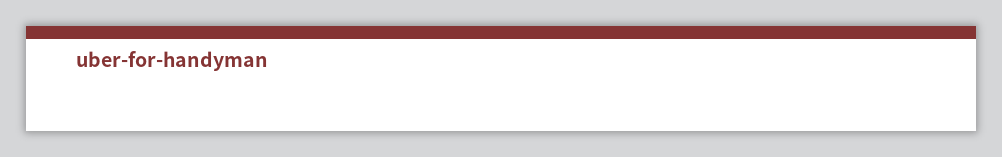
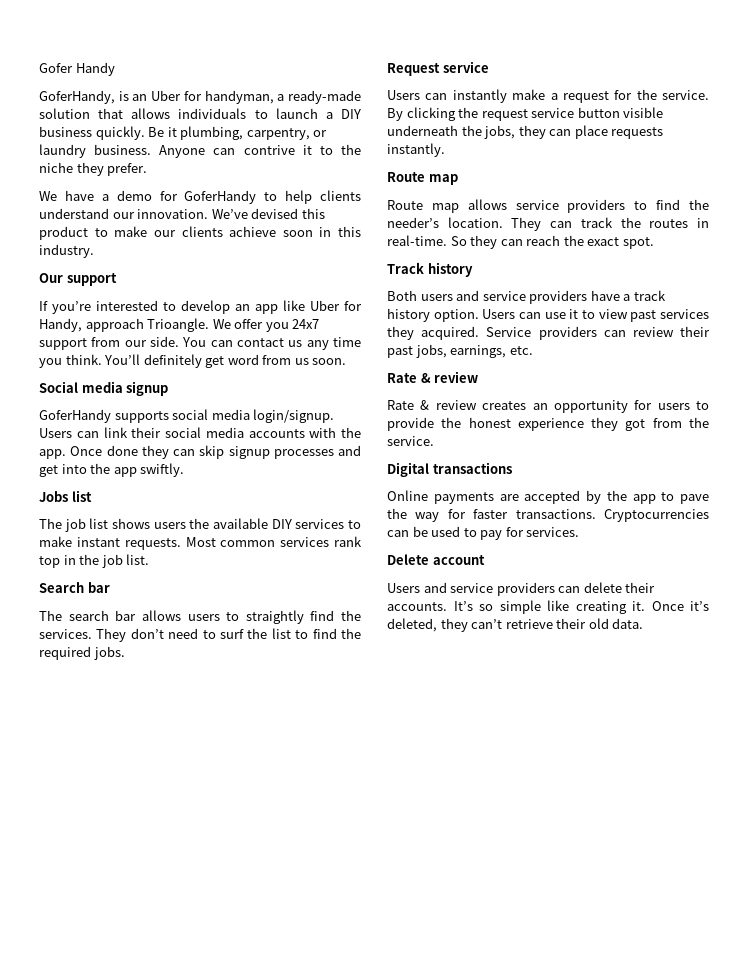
- uber-for-handyman
+ Gofer Handy
+ GoferHandy, is an Uber for handyman, a ready-made solution that allows individuals to launch a DIY business quickly. Be it plumbing, carpentry, or laundry business. Anyone can contrive it to the niche they prefer.
+ We have a demo for GoferHandy to help clients understand our innovation. We’ve devised this product to make our clients achieve soon in this industry.
+ Our support
+ If you’re interested to develop an app like Uber for Handy, approach Trioangle. We offer you 24x7 support from our side. You can contact us any time you think. You’ll definitely get word from us soon.
+ Social media signup
+ GoferHandy supports social media login/signup. Users can link their social media accounts with the app. Once done they can skip signup processes and get into the app swiftly.
+ Jobs list
+ The job list shows users the available DIY services to make instant requests. Most common services rank top in the job list.
+ Search bar
+ The search bar allows users to straightly find the services. They don’t need to surf the list to find the required jobs.
+ Request service
+ Users can instantly make a request for the service. By clicking the request service button visible underneath the jobs, they can place requests instantly.
+ Route map
+ Route map allows service providers to find the needer’s location. They can track the routes in real-time. So they can reach the exact spot.
+ Track history
+ Both users and service providers have a track history option. Users can use it to view past services they acquired. Service providers can review their past jobs, earnings, etc.
+ Rate & review
+ Rate & review creates an opportunity for users to provide the honest experience they got from the service.
+ Digital transactions
+ Online payments are accepted by the app to pave the way for faster transactions. Cryptocurrencies can be used to pay for services.
+ Delete account
+ Users and service providers can delete their accounts. It’s so simple like creating it. Once it’s deleted, they can’t retrieve their old data.

